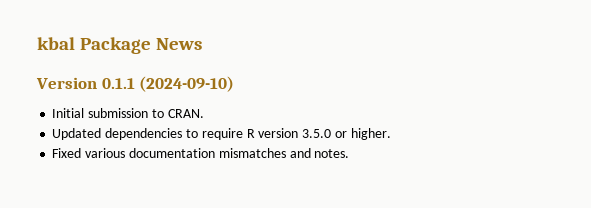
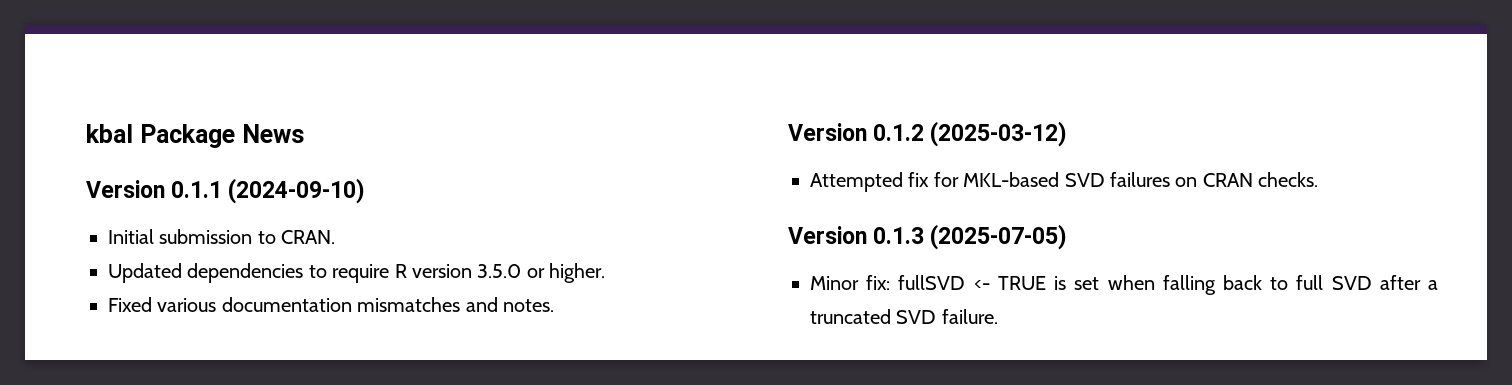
+ Version 0.1.2 (2025-03-12)
+ Attempted fix for MKL-based SVD failures on CRAN checks.
+ Version 0.1.3 (2025-07-05)
+ Minor fix: fullSVD <- TRUE is set when falling back to full SVD after a truncated SVD failure.

